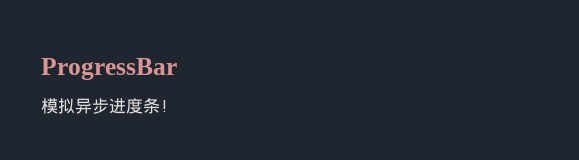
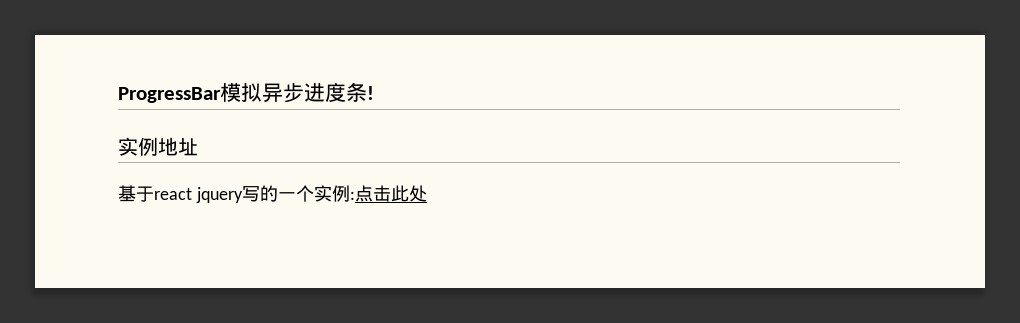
- ProgressBar
- 模拟异步进度条!
+ ProgressBar模拟异步进度条!
+ 实例地址
+ 基于react jquery写的一个实例:点击此处

